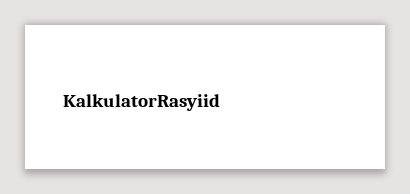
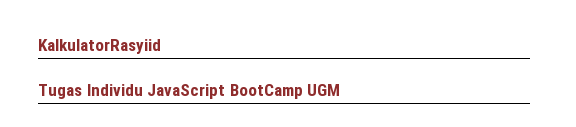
+ Tugas Individu JavaScript BootCamp UGM

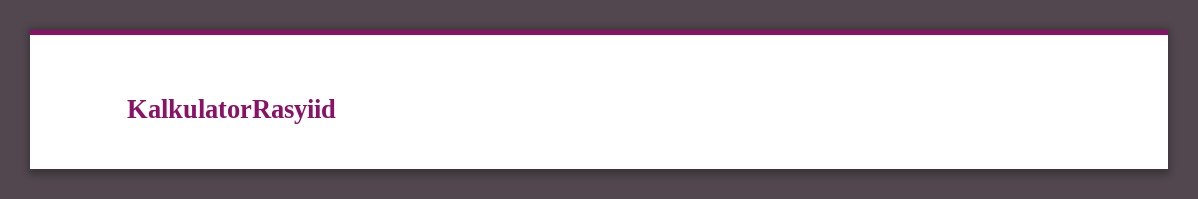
- Tugas Individu JavaScript BootCamp UGM

